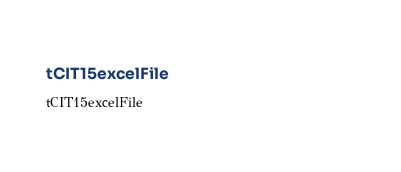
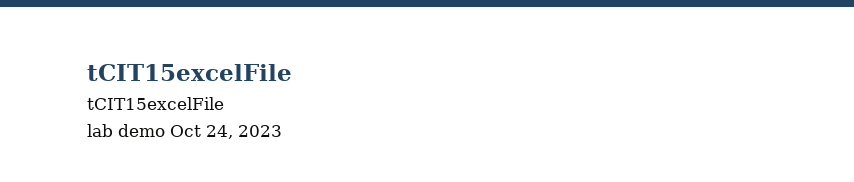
+ lab demo Oct 24, 2023

